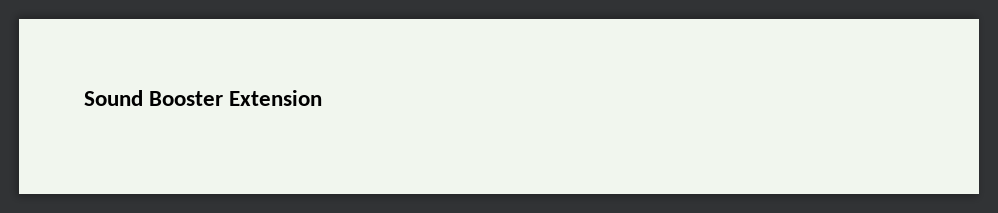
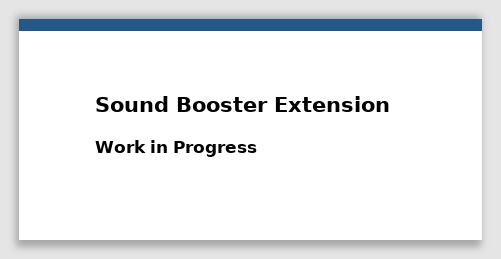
+ Work in Progress

